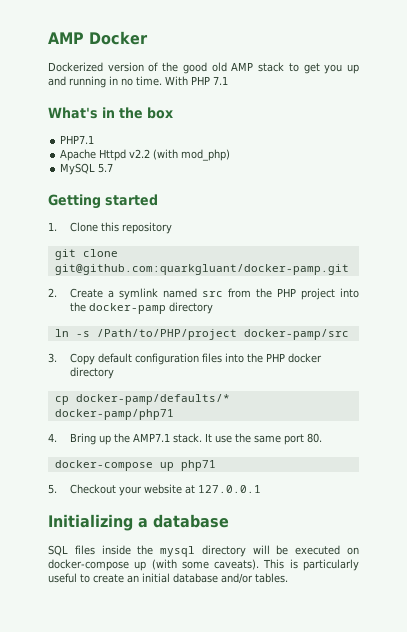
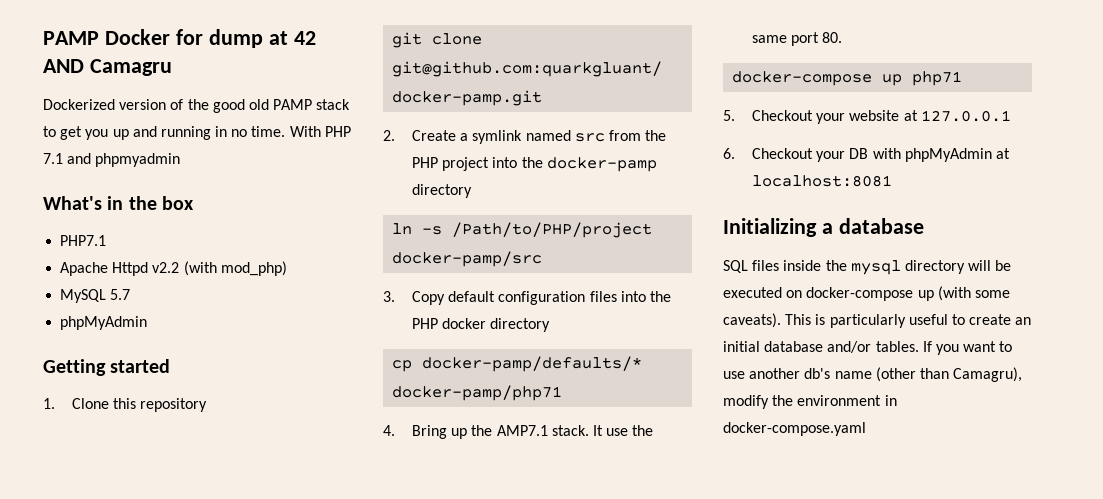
- AMP Docker
+ PAMP Docker for dump at 42 AND Camagru
- Dockerized version of the good old AMP stack to get you up and running in no time.
+ Dockerized version of the good old PAMP stack to get you up and running in no time.
- With PHP 7.1
+ With PHP 7.1 and phpmyadmin
  MySQL 5.7
+ phpMyAdmin
+ 6. Checkout your DB with phpMyAdmin at localhost:8081
+ If you want to use another db's name (other than Camagru), modify the environment in docker-compose.yaml

